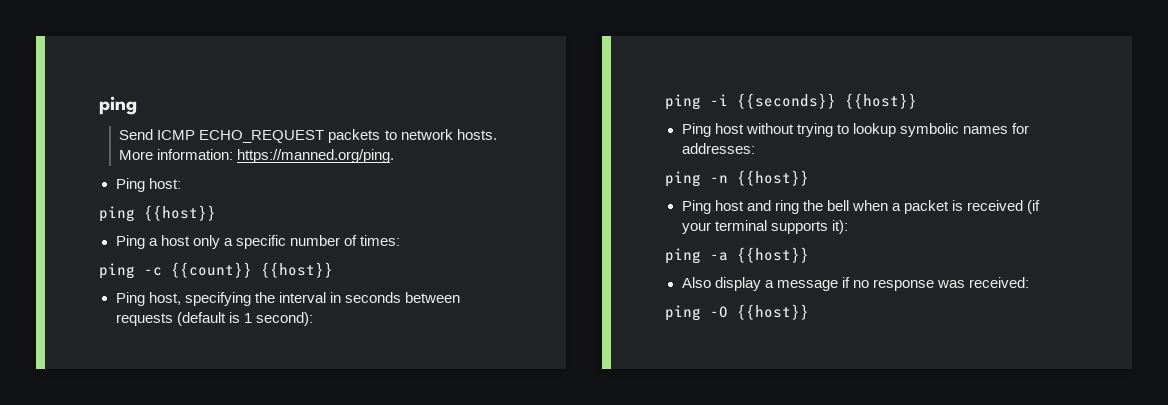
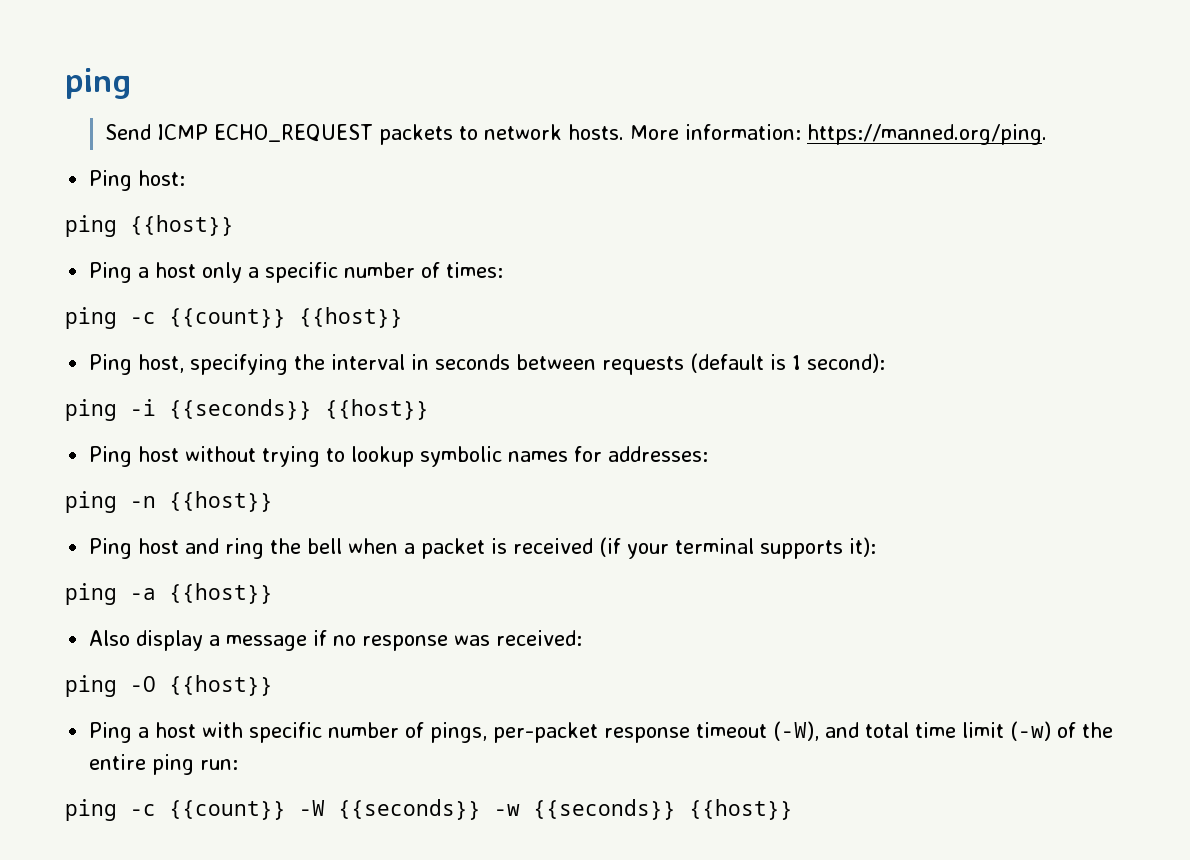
+ Ping a host with specific number of pings, per-packet response timeout (-W), and total time limit (-w) of the entire ping run:
+ ping -c {{count}} -W {{seconds}} -w {{seconds}} {{host}}

